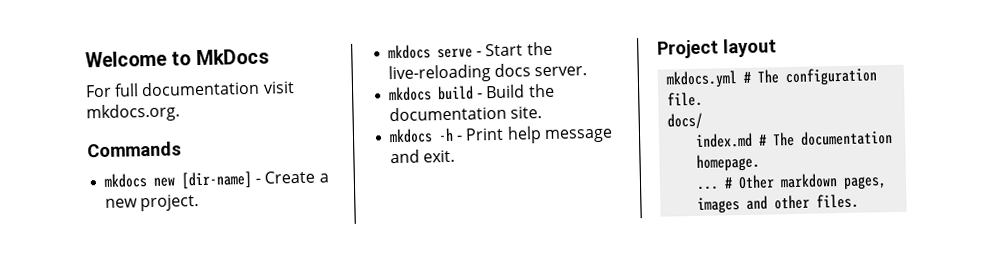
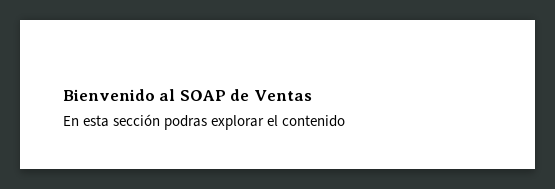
- Welcome to MkDocs
- For full documentation visit mkdocs.org.
- Commands
- mkdocs new [dir-name] - Create a new project.
- mkdocs serve - Start the live-reloading docs server.
- mkdocs build - Build the documentation site.
- mkdocs -h - Print help message and exit.
- Project layout
- mkdocs.yml # The configuration file.
- docs/
- index.md # The documentation homepage.
- ... # Other markdown pages, images and other files.
+ Bienvenido al SOAP de Ventas
+ En esta sección podras explorar el contenido

